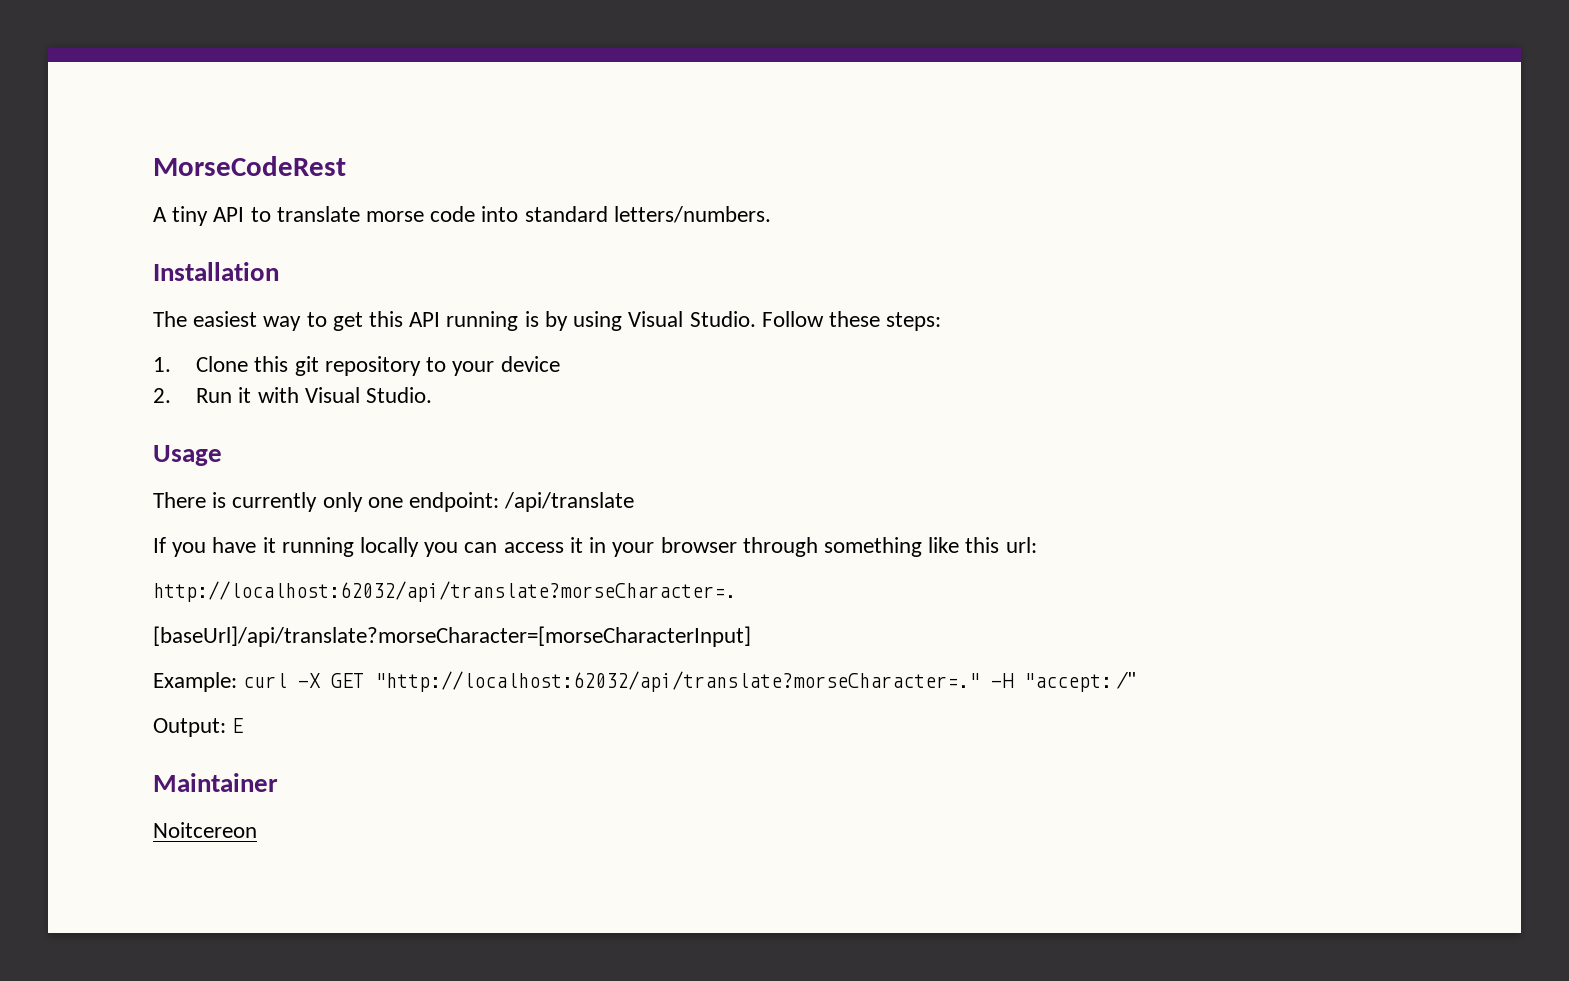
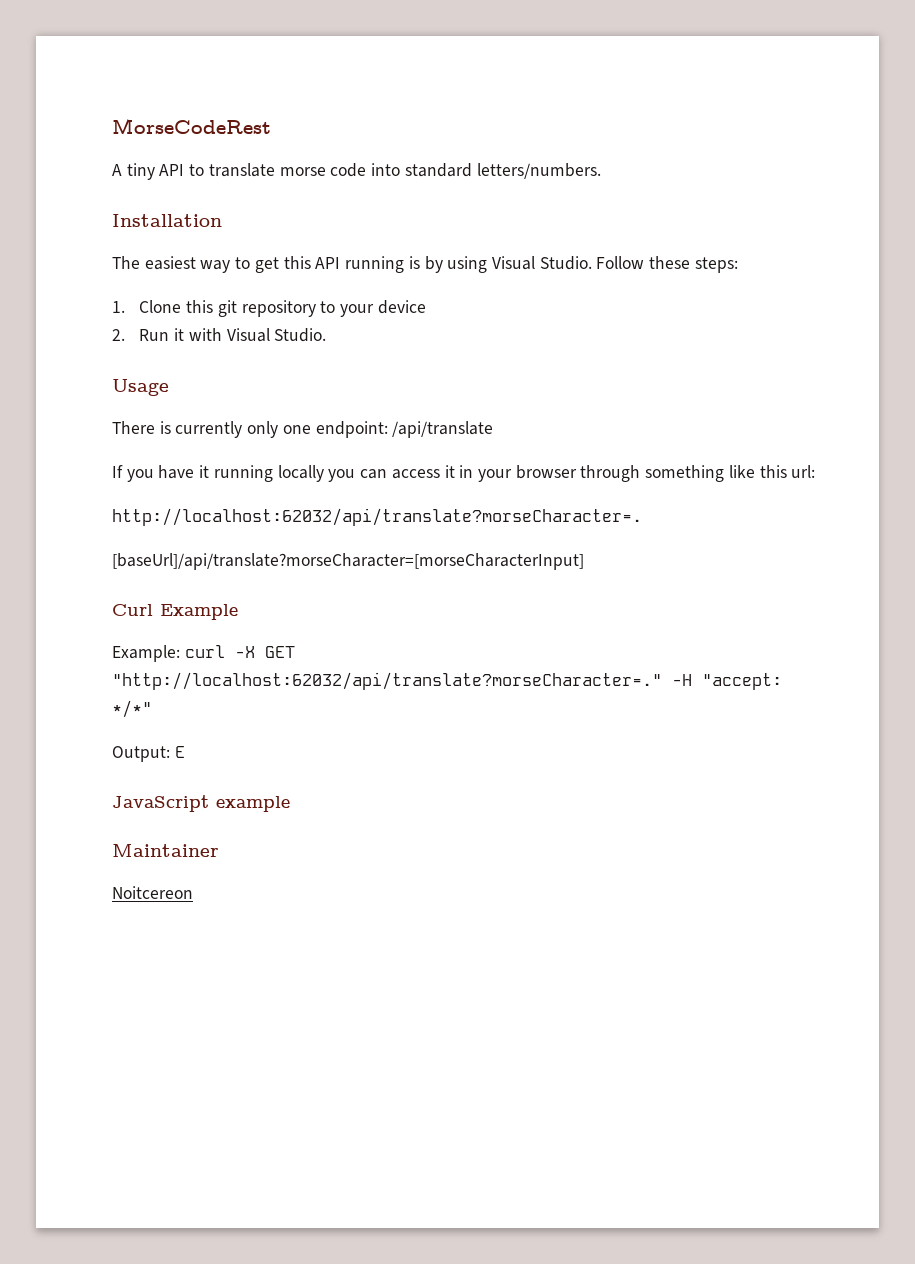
+ Curl Example
- -H "accept: /"
+ -H "accept: */*"
+ JavaScript example

